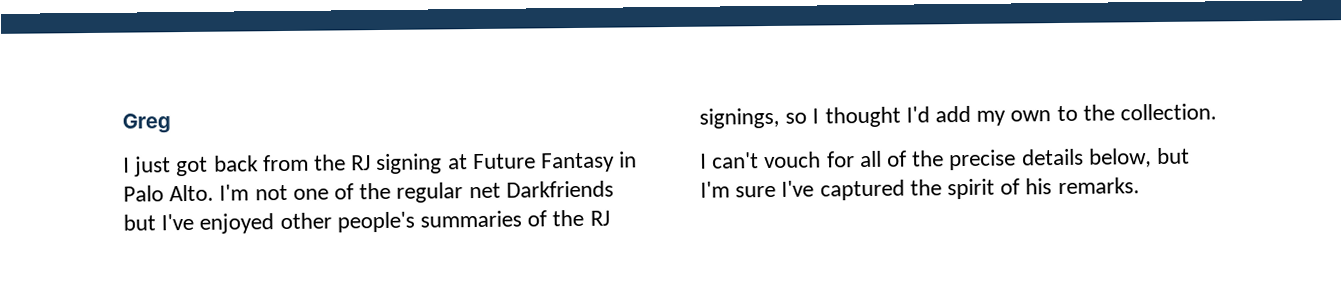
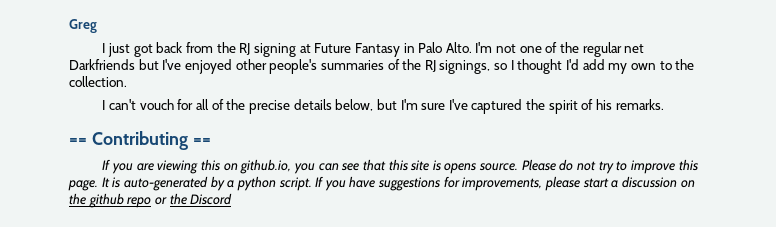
+ == Contributing ==
+ If you are viewing this on github.io, you can see that this site is opens source. Please do not try to improve this page. It is auto-generated by a python script. If you have suggestions for improvements, please start a discussion on the github repo or the Discord

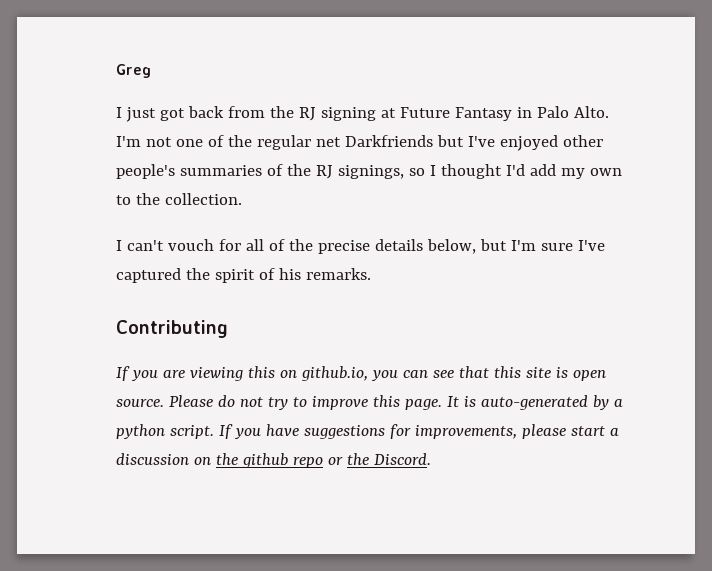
- == Contributing ==
+ Contributing
- If you are viewing this on github.io, you can see that this site is opens source.
+ If you are viewing this on github.io, you can see that this site is open source.
- If you have suggestions for improvements, please start a discussion on the github repo or the Discord
+ If you have suggestions for improvements, please start a discussion on the github repo or the Discord.

